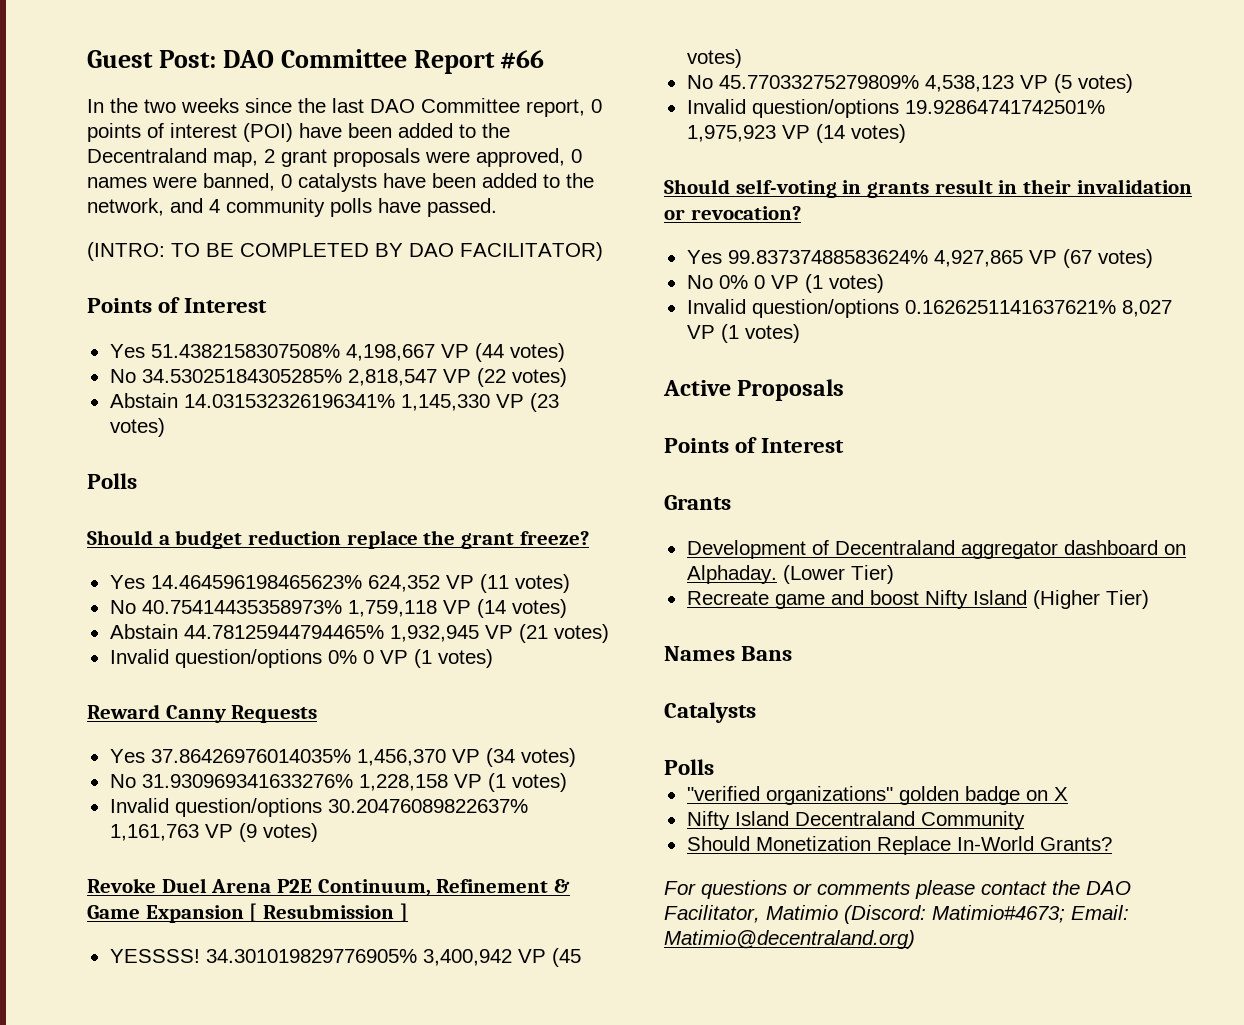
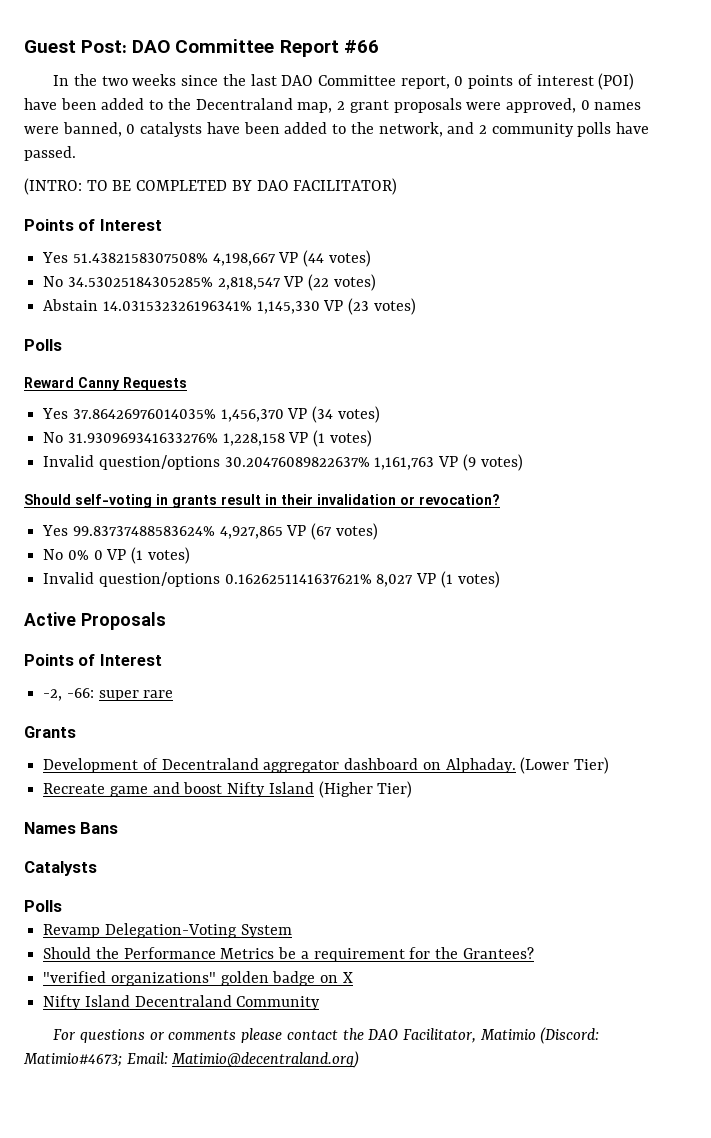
- In the two weeks since the last DAO Committee report, 0 points of interest (POI) have been added to the Decentraland map, 2 grant proposals were approved, 0 names were banned, 0 catalysts have been added to the network, and 4 community polls have passed.
+ In the two weeks since the last DAO Committee report, 0 points of interest (POI) have been added to the Decentraland map, 2 grant proposals were approved, 0 names were banned, 0 catalysts have been added to the network, and 2 community polls have passed.
- Should a budget reduction replace the grant freeze?
- Yes 14.464596198465623% 624,352 VP (11 votes)
- No 40.75414435358973% 1,759,118 VP (14 votes)
- Abstain 44.78125944794465% 1,932,945 VP (21 votes)
- Invalid question/options 0% 0 VP (1 votes)
- Revoke Duel Arena P2E Continuum, Refinement & Game Expansion [ Resubmission ]
- YESSSS! 34.301019829776905% 3,400,942 VP (45 votes)
- No 45.77033275279809% 4,538,123 VP (5 votes)
- Invalid question/options 19.92864741742501% 1,975,923 VP (14 votes)
+ -2, -66: super rare
+ Revamp Delegation-Voting System
+ Should the Performance Metrics be a requirement for the Grantees?
- Should Monetization Replace In-World Grants?

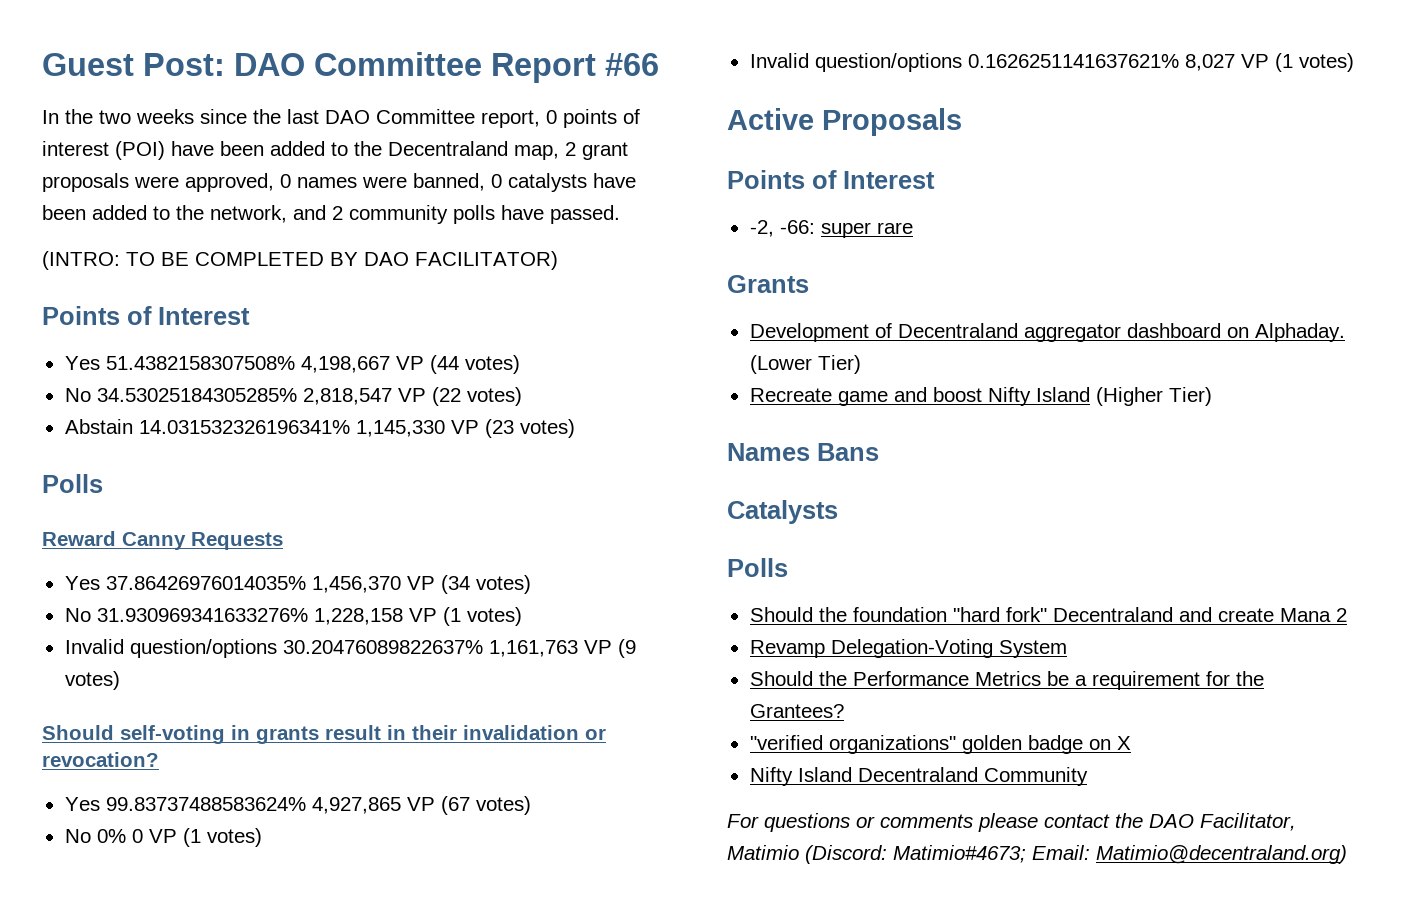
+ Should the foundation "hard fork" Decentraland and create Mana 2

